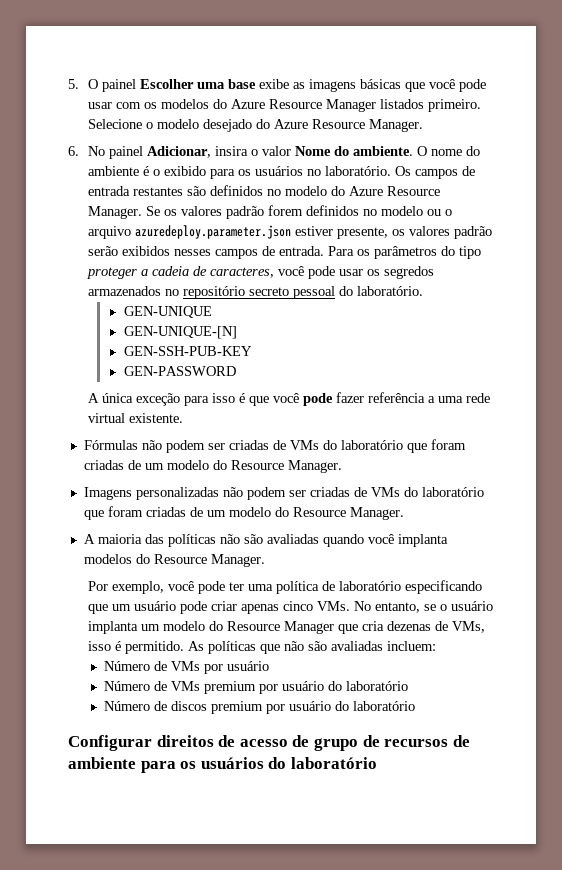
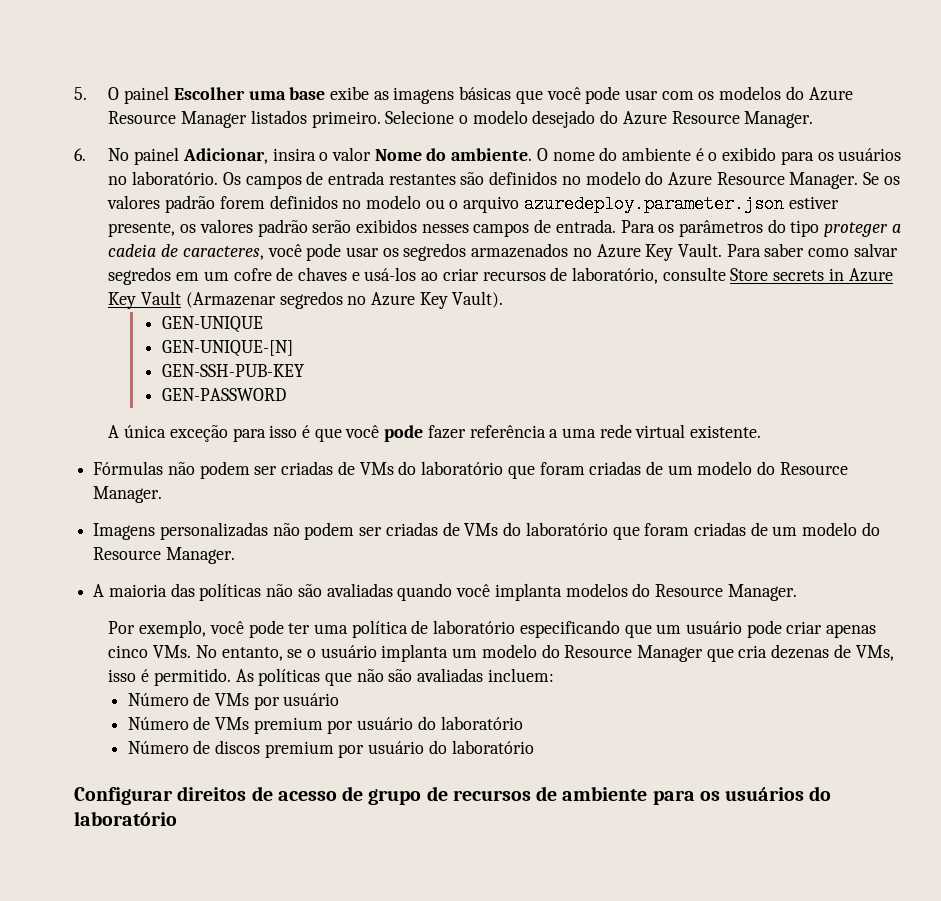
- Para os parâmetros do tipo proteger a cadeia de caracteres, você pode usar os segredos armazenados no repositório secreto pessoal do laboratório.
+ Para os parâmetros do tipo proteger a cadeia de caracteres, você pode usar os segredos armazenados no Azure Key Vault. Para saber como salvar segredos em um cofre de chaves e usá-los ao criar recursos de laboratório, consulte Store secrets in Azure Key Vault (Armazenar segredos no Azure Key Vault).

